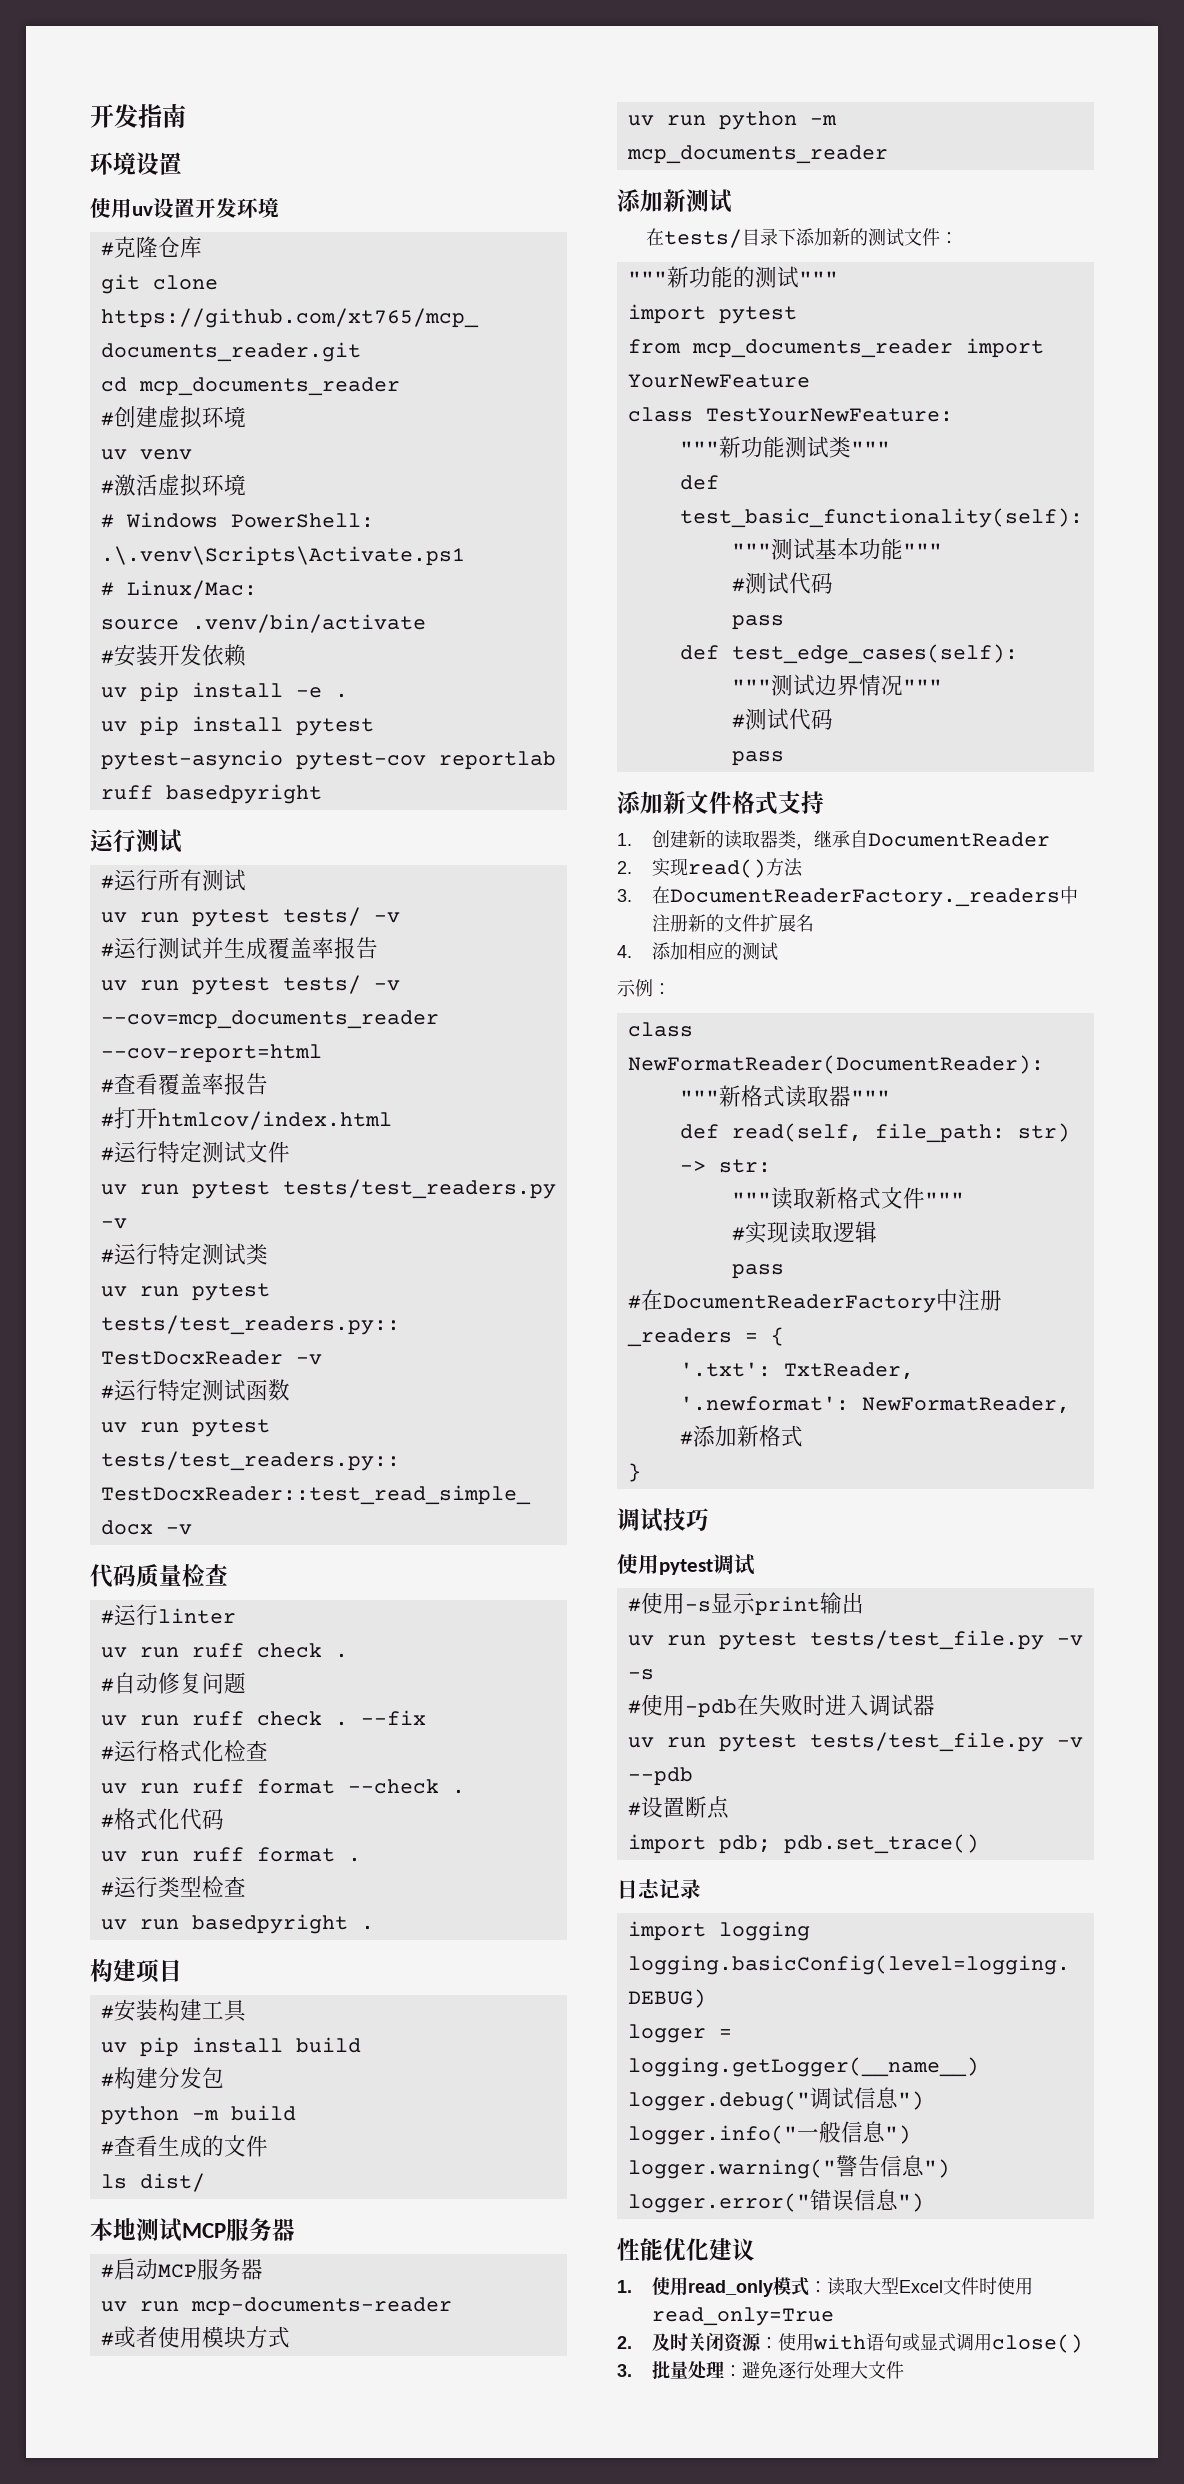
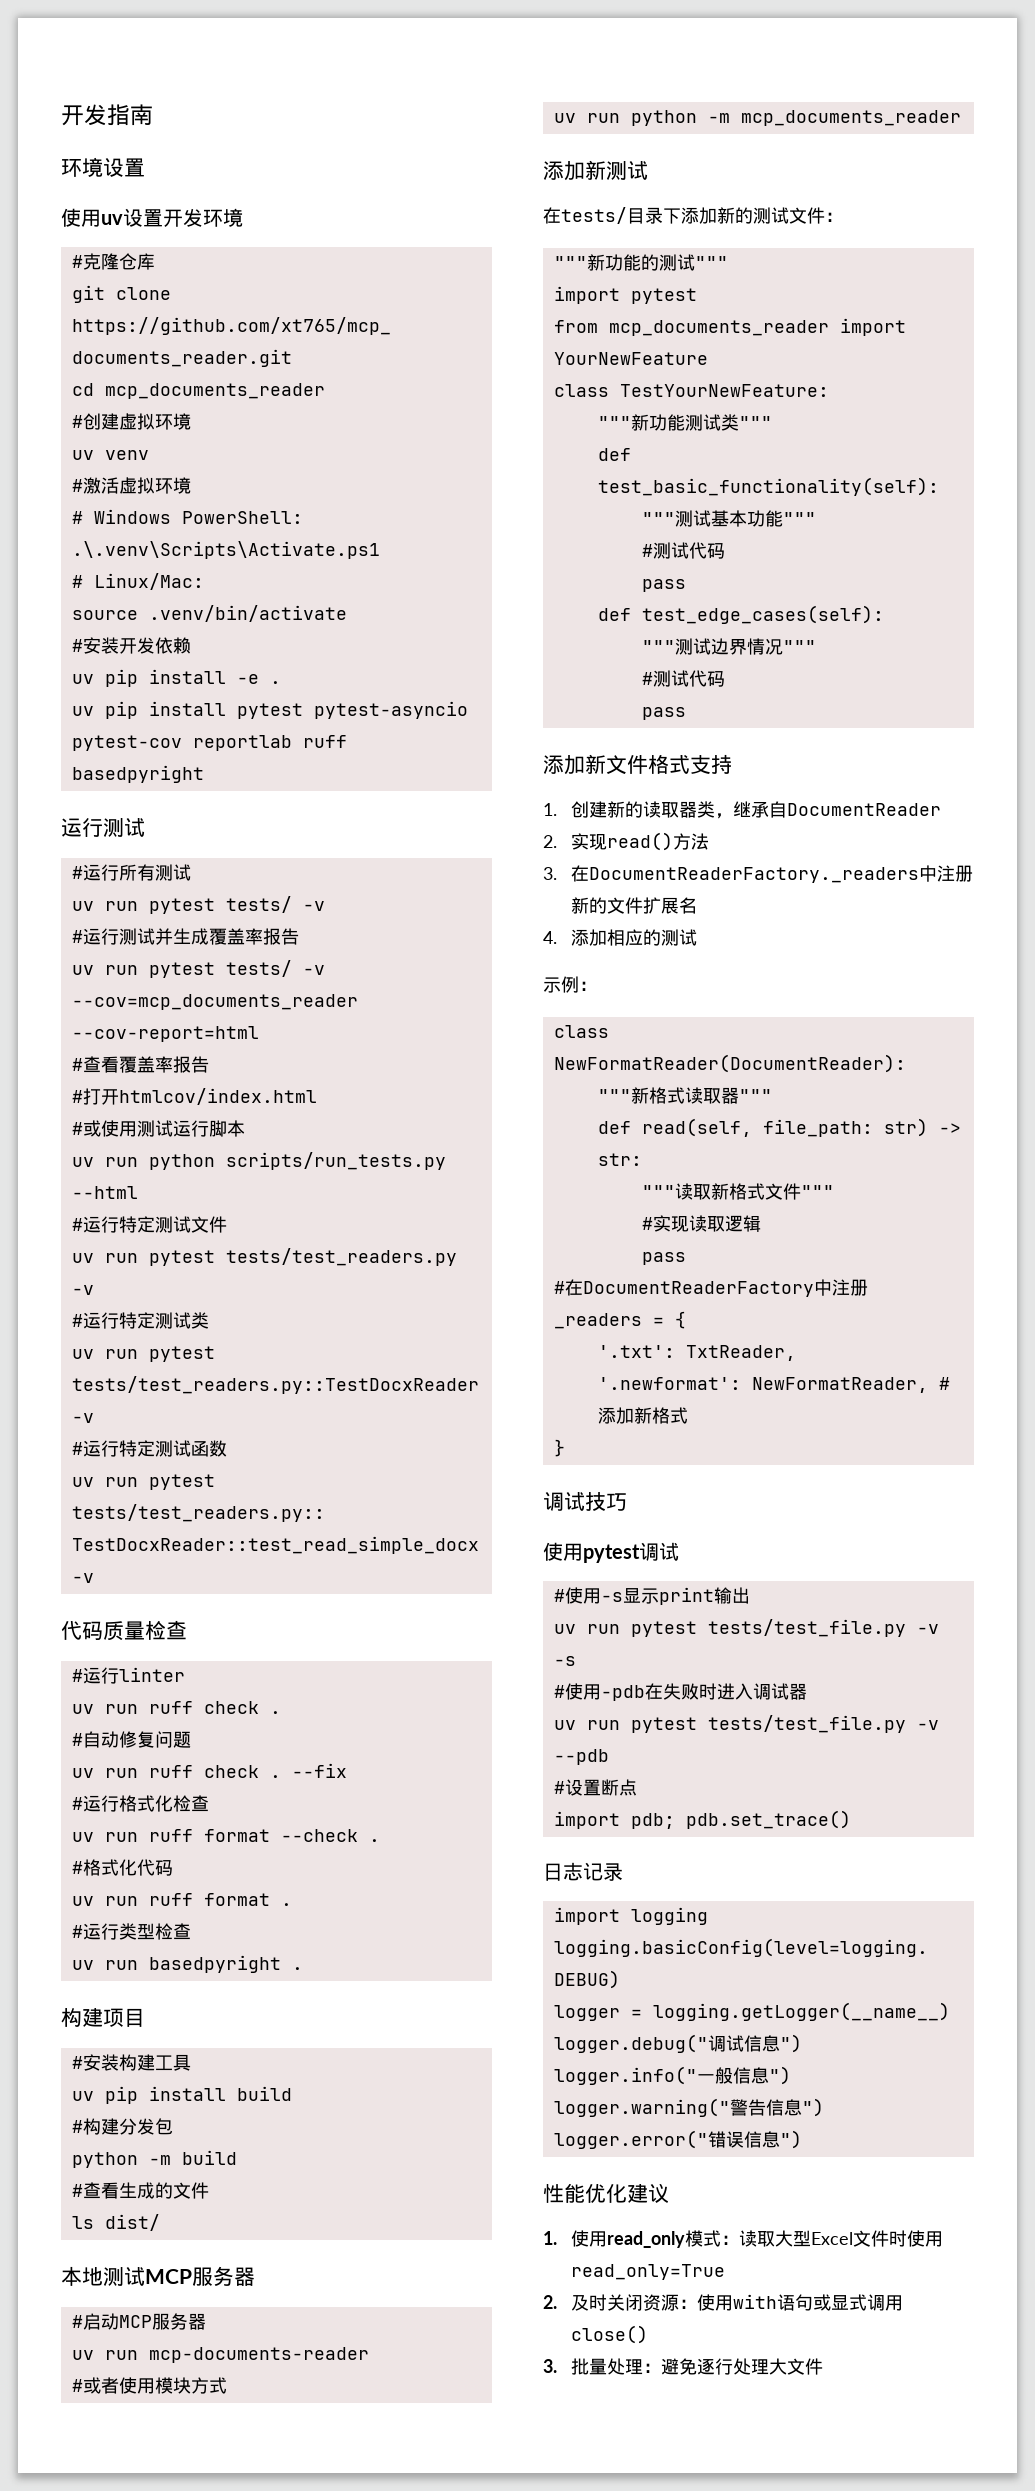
+ #或使用测试运行脚本
+ uv run python scripts/run_tests.py --html

